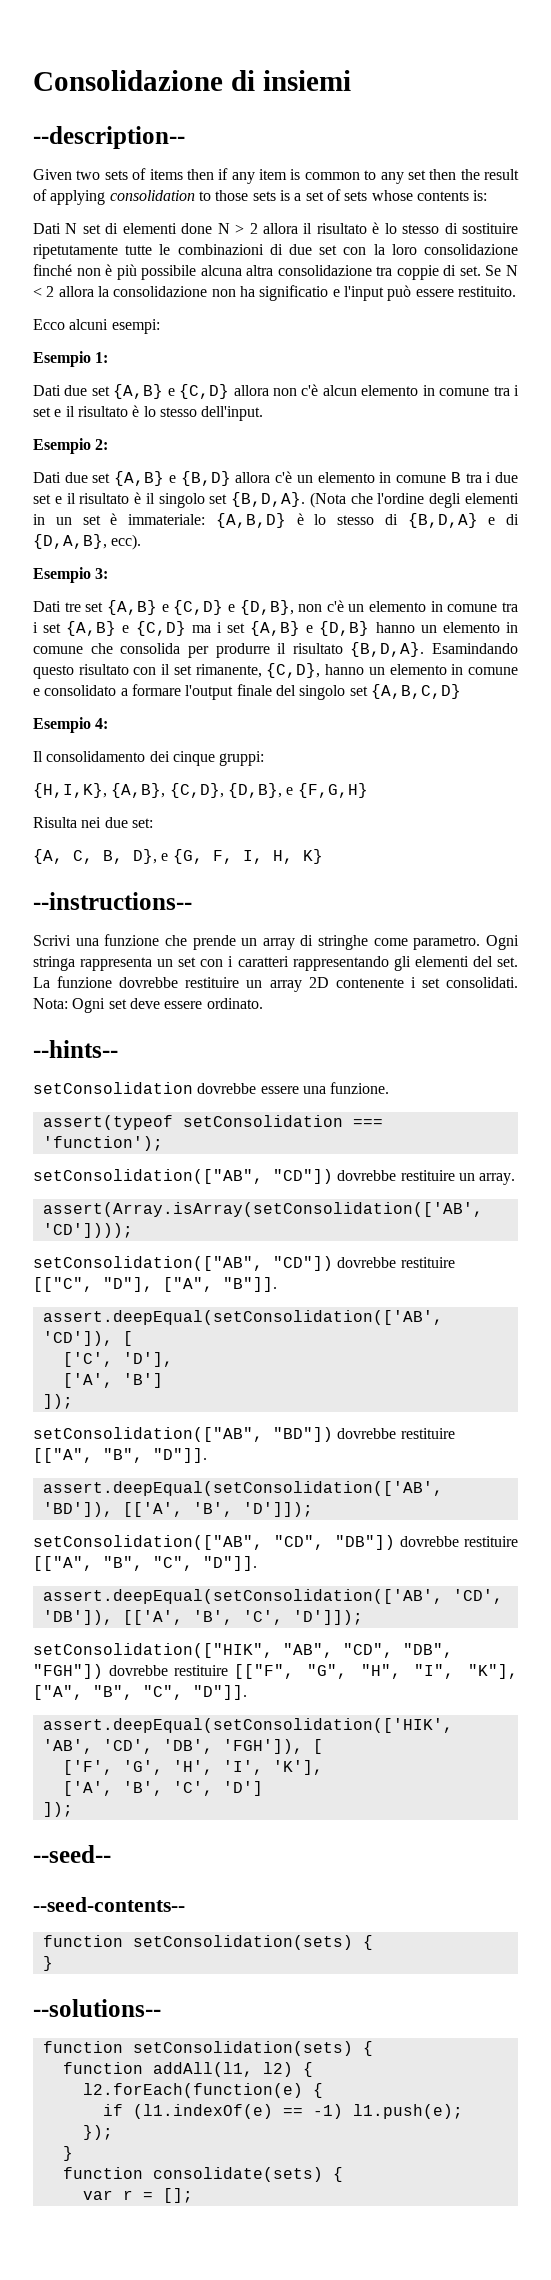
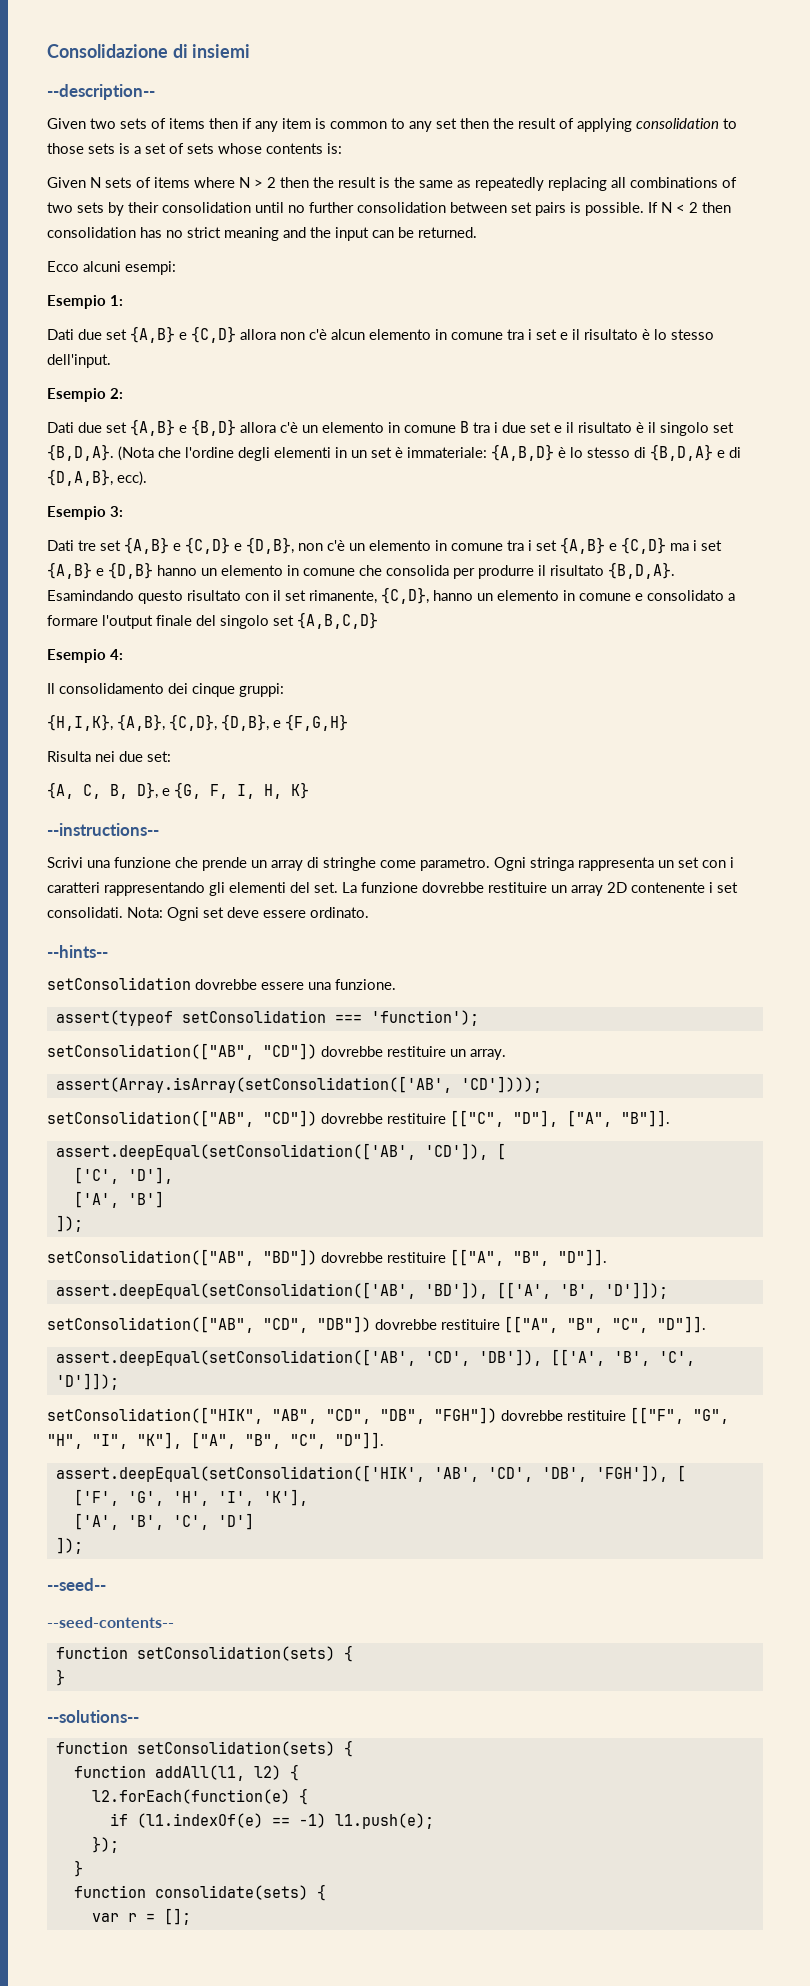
- Dati N set di elementi done N > 2 allora il risultato è lo stesso di sostituire ripetutamente tutte le combinazioni di due set con la loro consolidazione finché non è più possibile alcuna altra consolidazione tra coppie di set. Se N < 2 allora la consolidazione non ha significatio e l'input può essere restituito.
+ Given N sets of items where N > 2 then the result is the same as repeatedly replacing all combinations of two sets by their consolidation until no further consolidation between set pairs is possible. If N < 2 then consolidation has no strict meaning and the input can be returned.

